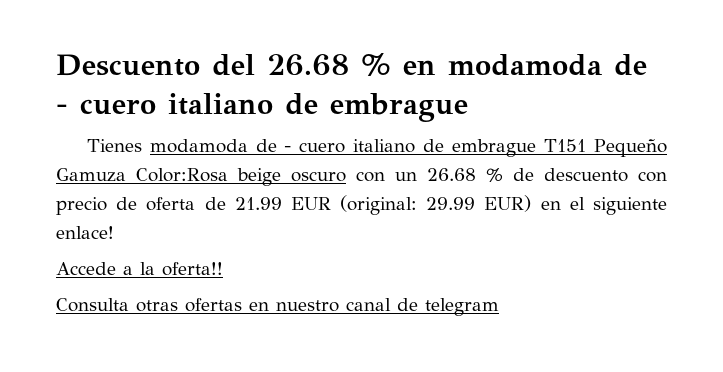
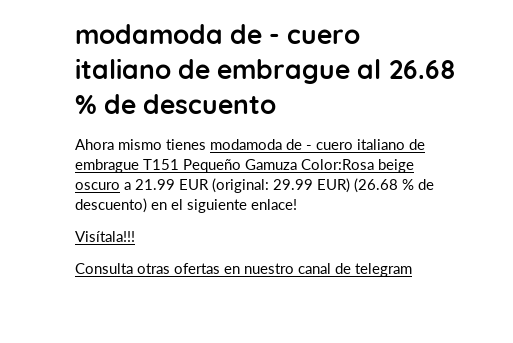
- Descuento del 26.68 % en modamoda de - cuero italiano de embrague
- Tienes modamoda de - cuero italiano de embrague T151 Pequeño Gamuza Color:Rosa beige oscuro con un 26.68 % de descuento con precio de oferta de 21.99 EUR (original: 29.99 EUR) en el siguiente enlace!
+ modamoda de - cuero italiano de embrague al 26.68 % de descuento
+ Ahora mismo tienes modamoda de - cuero italiano de embrague T151 Pequeño Gamuza Color:Rosa beige oscuro a 21.99 EUR (original: 29.99 EUR) (26.68 % de descuento) en el siguiente enlace!
- Accede a la oferta!!
+ Visítala!!!

